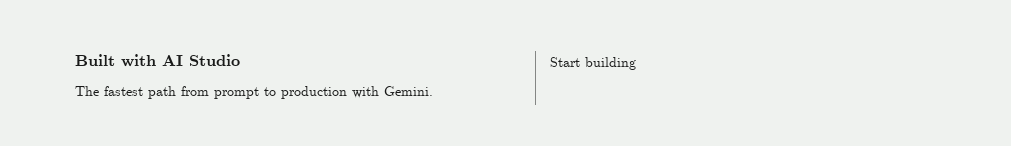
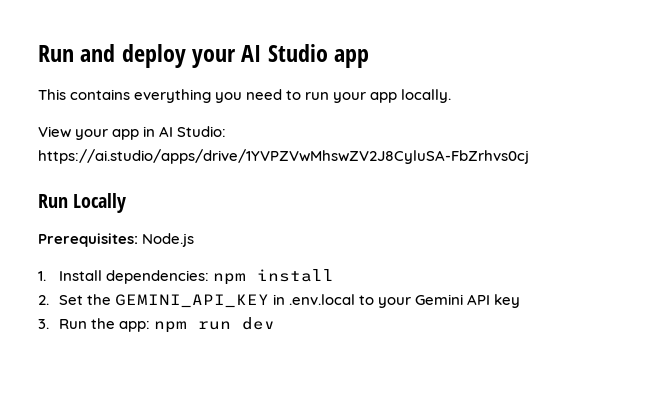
- Built with AI Studio
- The fastest path from prompt to production with Gemini.
- Start building
+ Run and deploy your AI Studio app
+ This contains everything you need to run your app locally.
+ View your app in AI Studio: https://ai.studio/apps/drive/1YVPZVwMhswZV2J8CyluSA-FbZrhvs0cj
+ Run Locally
+ Prerequisites: Node.js
+ 1. Install dependencies: npm install
+ 2. Set the GEMINI_API_KEY in .env.local to your Gemini API key
+ 3. Run the app: npm run dev

